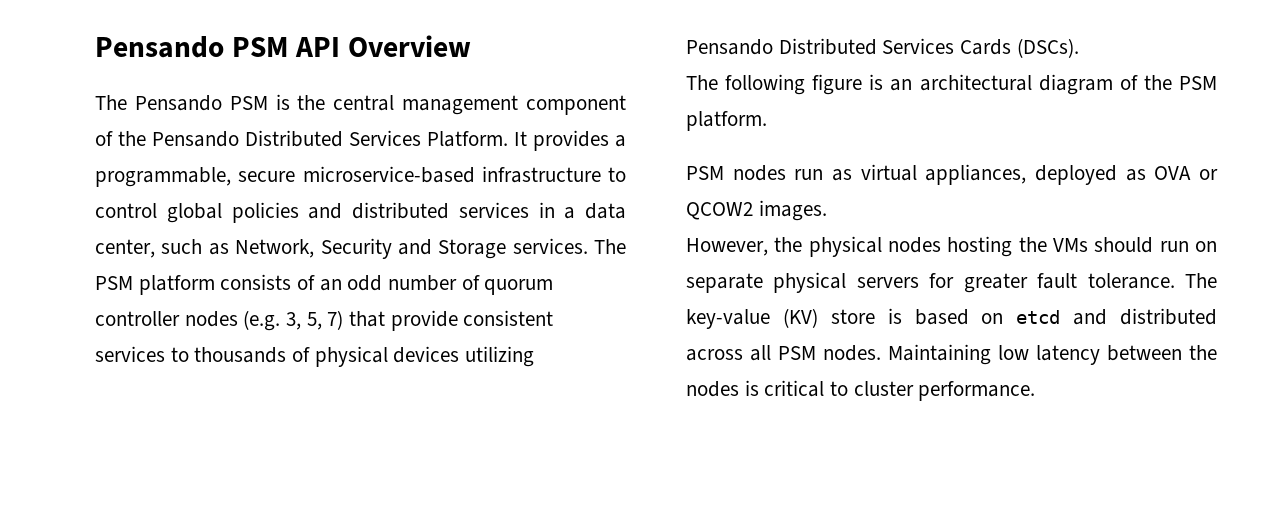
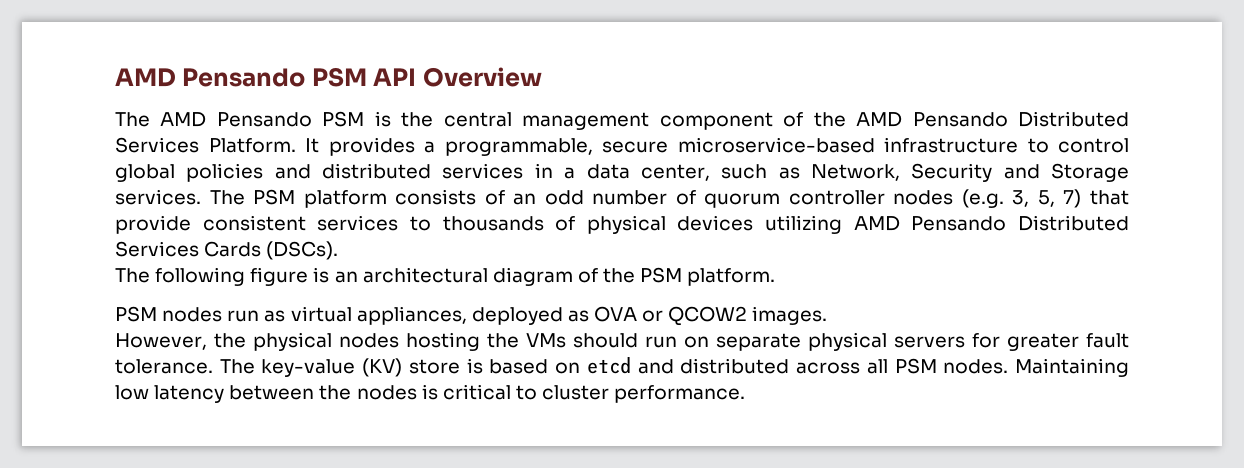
- Pensando PSM API Overview
+ AMD Pensando PSM API Overview
- The Pensando PSM is the central management component of the Pensando Distributed Services Platform.
+ The AMD Pensando PSM is the central management component of the AMD Pensando Distributed Services Platform.
- The PSM platform consists of an odd number of quorum controller nodes (e.g. 3, 5, 7) that provide consistent services to thousands of physical devices utilizing Pensando Distributed Services Cards (DSCs).
+ The PSM platform consists of an odd number of quorum controller nodes (e.g. 3, 5, 7) that provide consistent services to thousands of physical devices utilizing AMD Pensando Distributed Services Cards (DSCs).

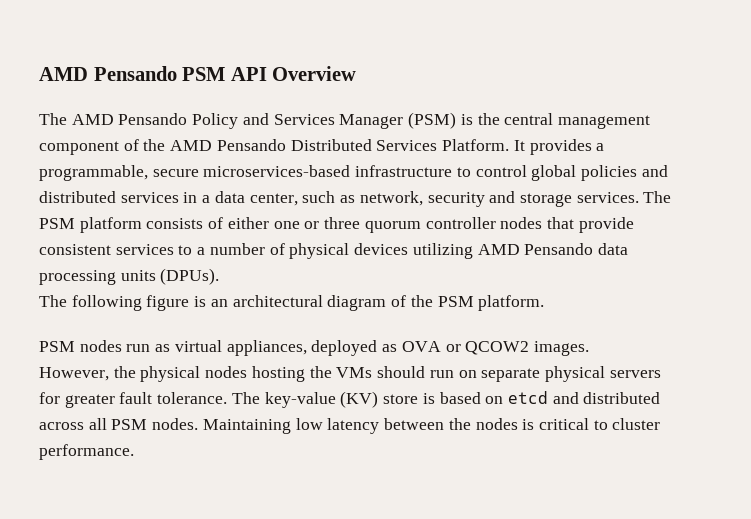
- The AMD Pensando PSM is the central management component of the AMD Pensando Distributed Services Platform.
+ The AMD Pensando Policy and Services Manager (PSM) is the central management component of the AMD Pensando Distributed Services Platform.
- It provides a programmable, secure microservice-based infrastructure to control global policies and distributed services in a data center, such as Network, Security and Storage services.
+ It provides a programmable, secure microservices-based infrastructure to control global policies and distributed services in a data center, such as network, security and storage services.
- The PSM platform consists of an odd number of quorum controller nodes (e.g. 3, 5, 7) that provide consistent services to thousands of physical devices utilizing AMD Pensando Distributed Services Cards (DSCs).
+ The PSM platform consists of either one or three quorum controller nodes that provide consistent services to a number of physical devices utilizing AMD Pensando data processing units (DPUs).

